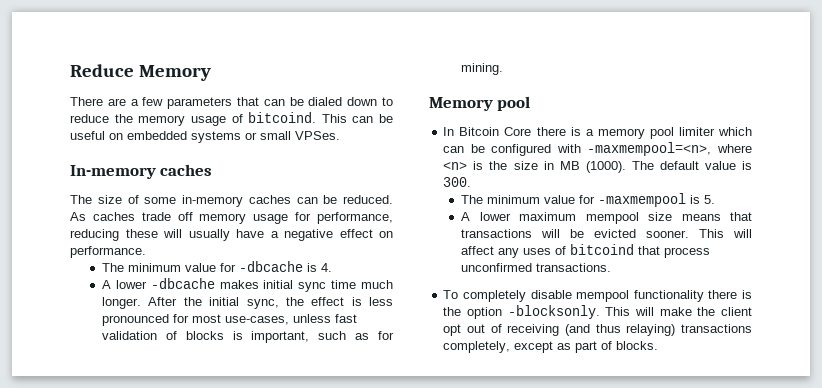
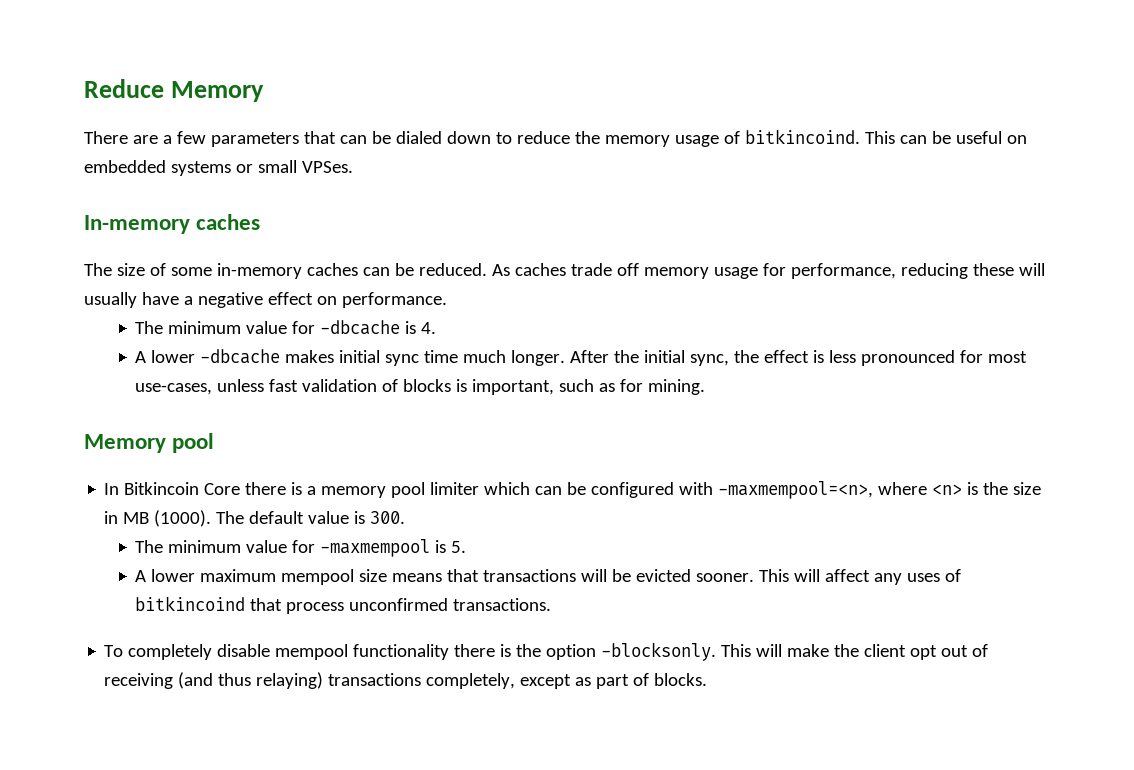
- There are a few parameters that can be dialed down to reduce the memory usage of bitcoind.
+ There are a few parameters that can be dialed down to reduce the memory usage of bitkincoind.
- In Bitcoin Core there is a memory pool limiter which can be configured with -maxmempool=<n>, where <n> is the size in MB (1000).
+ In Bitkincoin Core there is a memory pool limiter which can be configured with -maxmempool=<n>, where <n> is the size in MB (1000).
- This will affect any uses of bitcoind that process unconfirmed transactions.
+ This will affect any uses of bitkincoind that process unconfirmed transactions.

